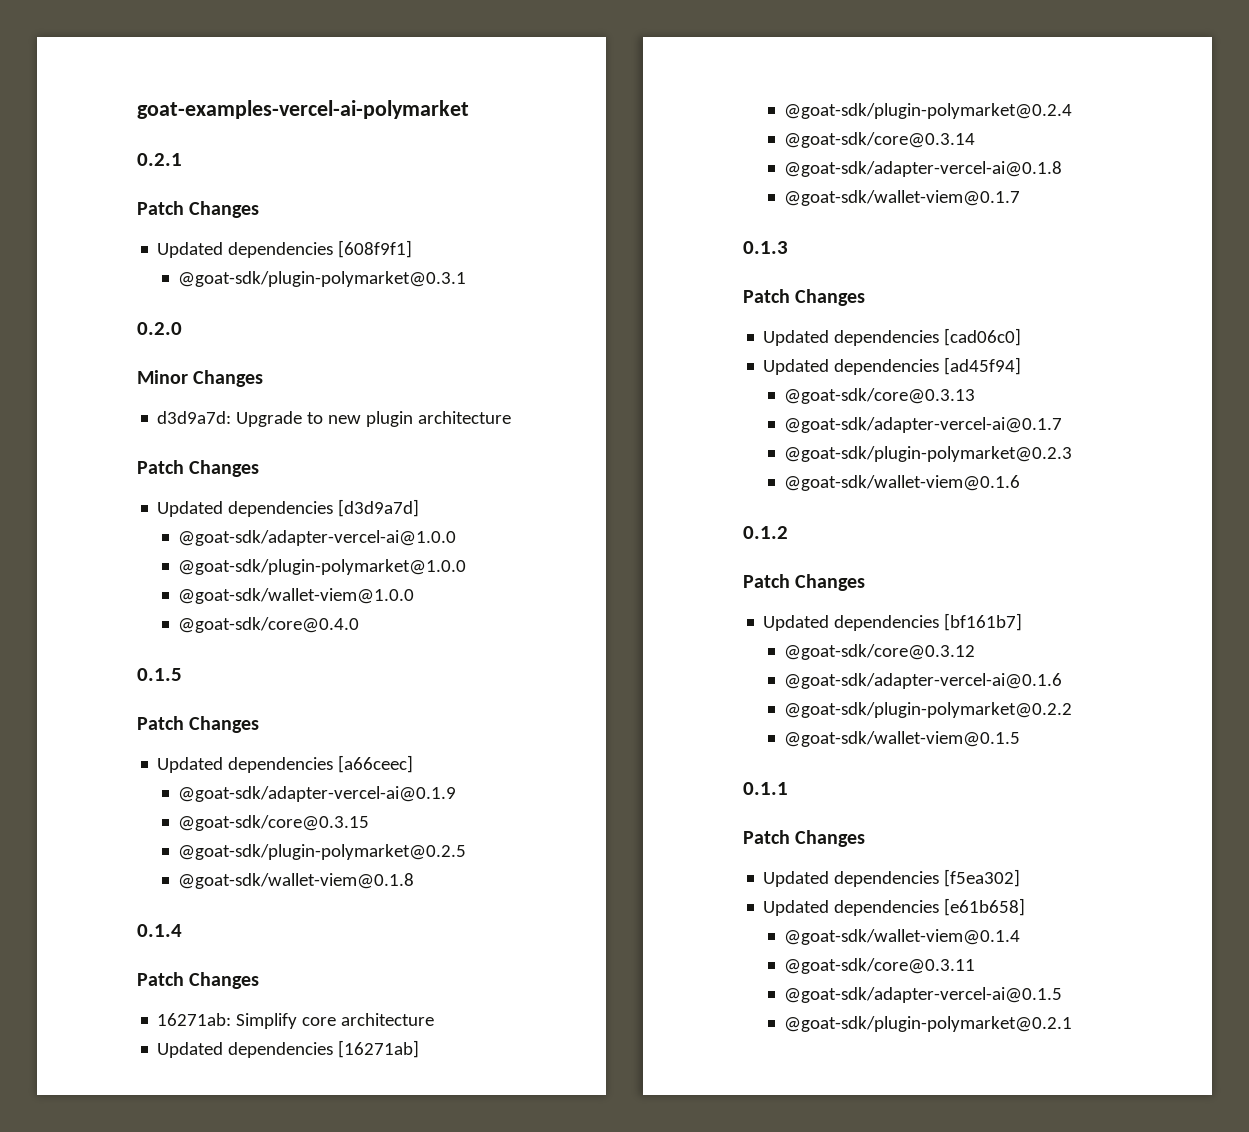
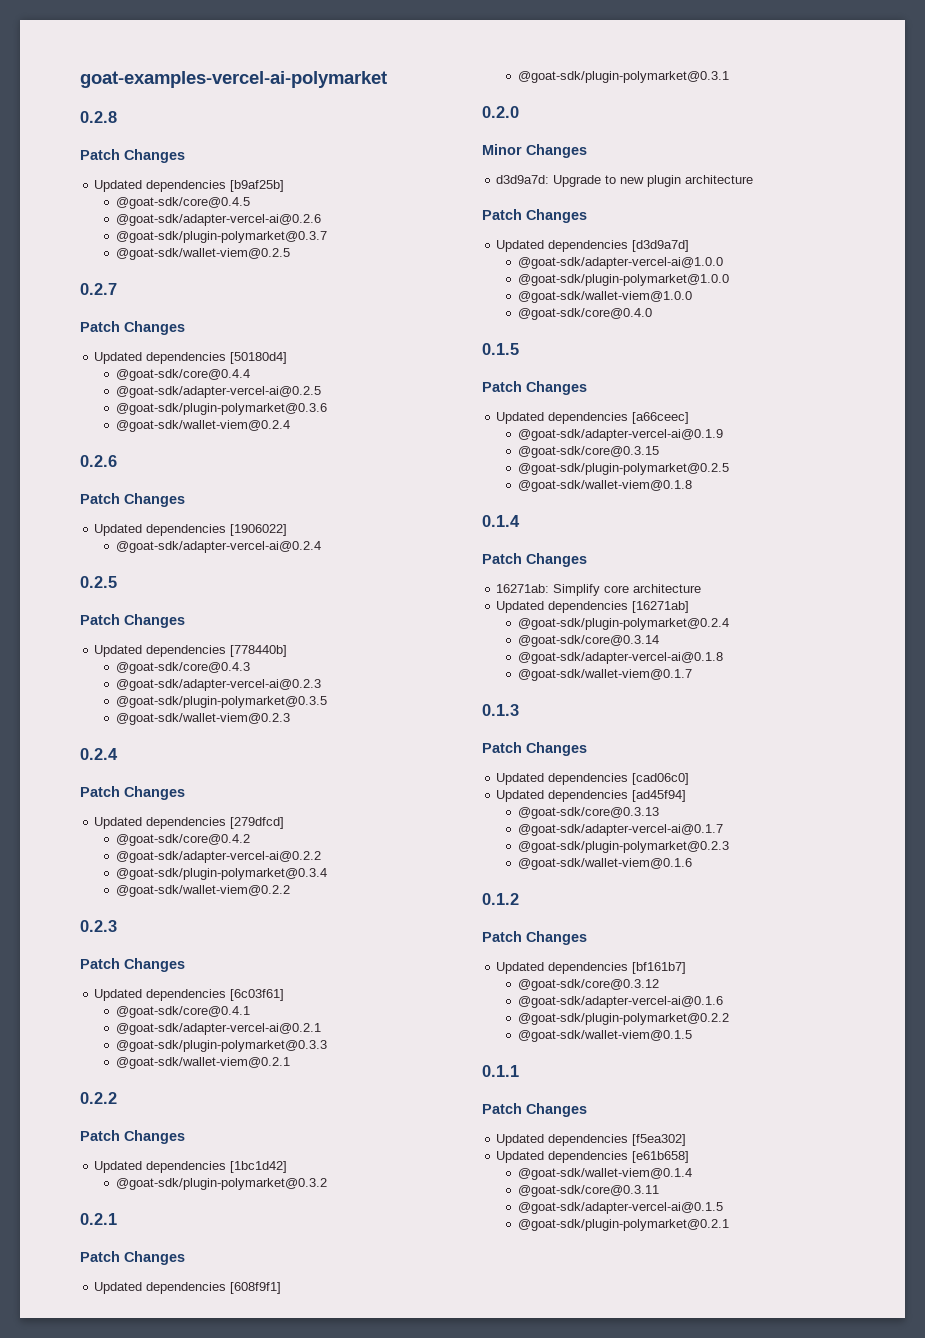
+ 0.2.8
+ Patch Changes
+ Updated dependencies [b9af25b]
+ @goat-sdk/core@0.4.5
+ @goat-sdk/adapter-vercel-ai@0.2.6
+ @goat-sdk/plugin-polymarket@0.3.7
+ @goat-sdk/wallet-viem@0.2.5
+ 0.2.7
+ Patch Changes
+ Updated dependencies [50180d4]
+ @goat-sdk/core@0.4.4
+ @goat-sdk/adapter-vercel-ai@0.2.5
+ @goat-sdk/plugin-polymarket@0.3.6
+ @goat-sdk/wallet-viem@0.2.4
+ 0.2.6
+ Patch Changes
+ Updated dependencies [1906022]
+ @goat-sdk/adapter-vercel-ai@0.2.4
+ 0.2.5
+ Patch Changes
+ Updated dependencies [778440b]
+ @goat-sdk/core@0.4.3
+ @goat-sdk/adapter-vercel-ai@0.2.3
+ @goat-sdk/plugin-polymarket@0.3.5
+ @goat-sdk/wallet-viem@0.2.3
+ 0.2.4
+ Patch Changes
+ Updated dependencies [279dfcd]
+ @goat-sdk/core@0.4.2
+ @goat-sdk/adapter-vercel-ai@0.2.2
+ @goat-sdk/plugin-polymarket@0.3.4
+ @goat-sdk/wallet-viem@0.2.2
+ 0.2.3
+ Patch Changes
+ Updated dependencies [6c03f61]
+ @goat-sdk/core@0.4.1
+ @goat-sdk/adapter-vercel-ai@0.2.1
+ @goat-sdk/plugin-polymarket@0.3.3
+ @goat-sdk/wallet-viem@0.2.1
+ 0.2.2
+ Patch Changes
+ Updated dependencies [1bc1d42]
+ @goat-sdk/plugin-polymarket@0.3.2

